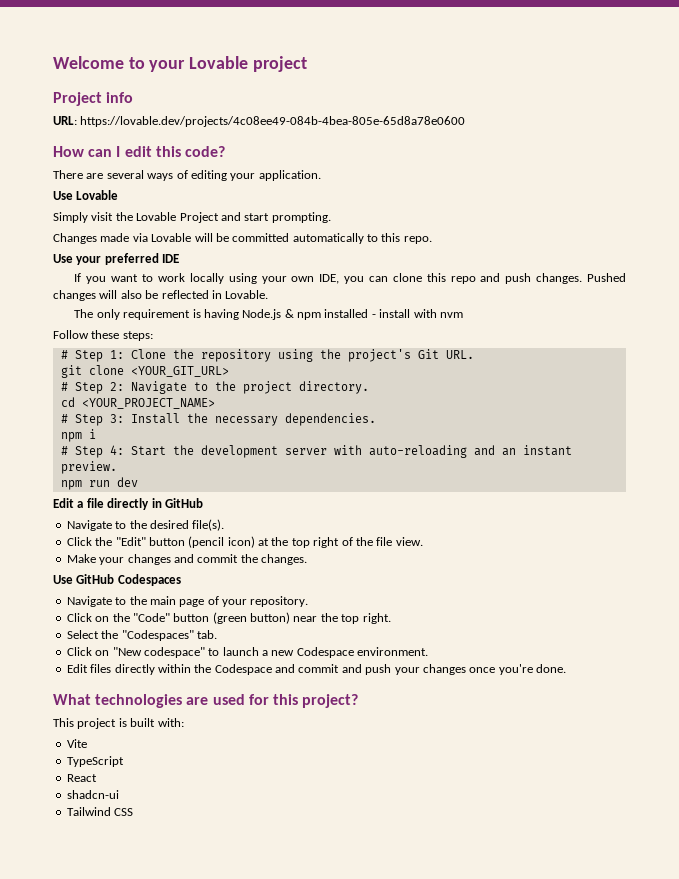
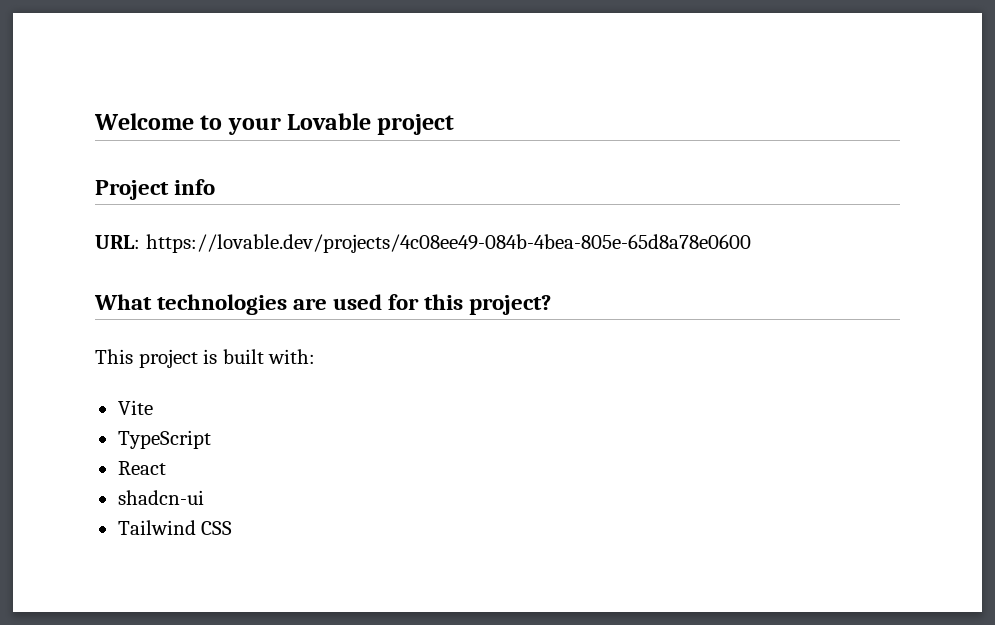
- How can I edit this code?
- There are several ways of editing your application.
- Use Lovable
- Simply visit the Lovable Project and start prompting.
- Changes made via Lovable will be committed automatically to this repo.
- Use your preferred IDE
- If you want to work locally using your own IDE, you can clone this repo and push changes. Pushed changes will also be reflected in Lovable.
- The only requirement is having Node.js & npm installed - install with nvm
- Follow these steps:
- # Step 1: Clone the repository using the project's Git URL.
- git clone <YOUR_GIT_URL>
- # Step 2: Navigate to the project directory.
- cd <YOUR_PROJECT_NAME>
- # Step 3: Install the necessary dependencies.
- npm i
- # Step 4: Start the development server with auto-reloading and an instant preview.
- npm run dev
- Edit a file directly in GitHub
- Navigate to the desired file(s).
- Click the "Edit" button (pencil icon) at the top right of the file view.
- Make your changes and commit the changes.
- Use GitHub Codespaces
- Navigate to the main page of your repository.
- Click on the "Code" button (green button) near the top right.
- Select the "Codespaces" tab.
- Click on "New codespace" to launch a new Codespace environment.
- Edit files directly within the Codespace and commit and push your changes once you're done.

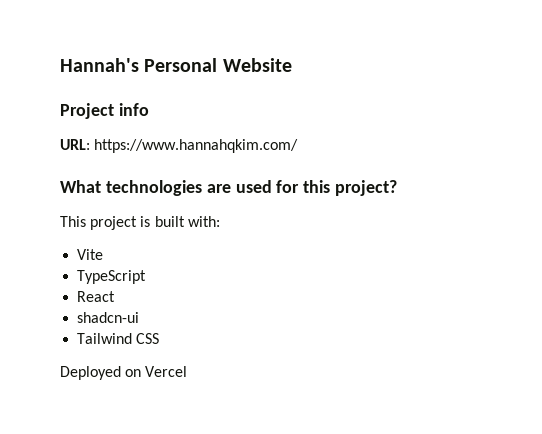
- Welcome to your Lovable project
+ Hannah's Personal Website
- URL: https://lovable.dev/projects/4c08ee49-084b-4bea-805e-65d8a78e0600
+ URL: https://www.hannahqkim.com/
+ Deployed on Vercel

